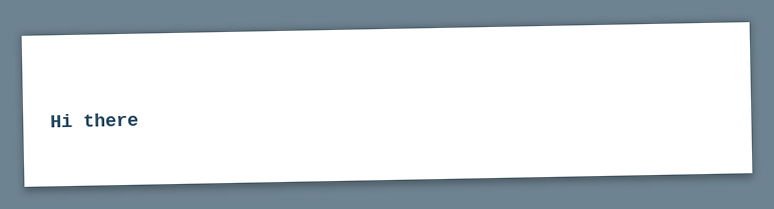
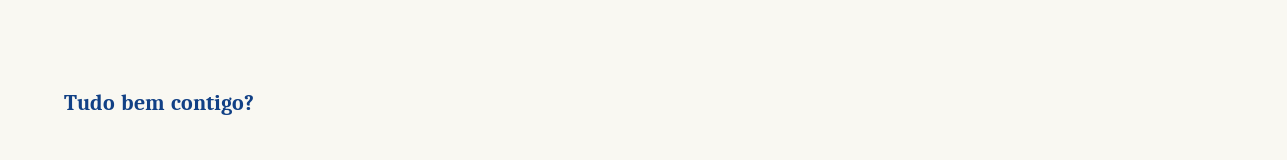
- Hi there
+ Tudo bem contigo?

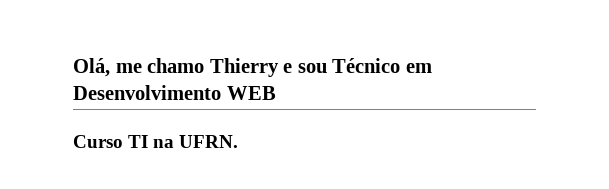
- Tudo bem contigo?
+ Olá, me chamo Thierry e sou Técnico em Desenvolvimento WEB
+ Curso TI na UFRN.

